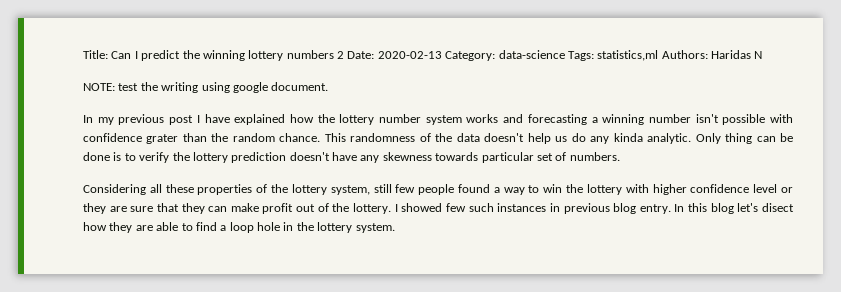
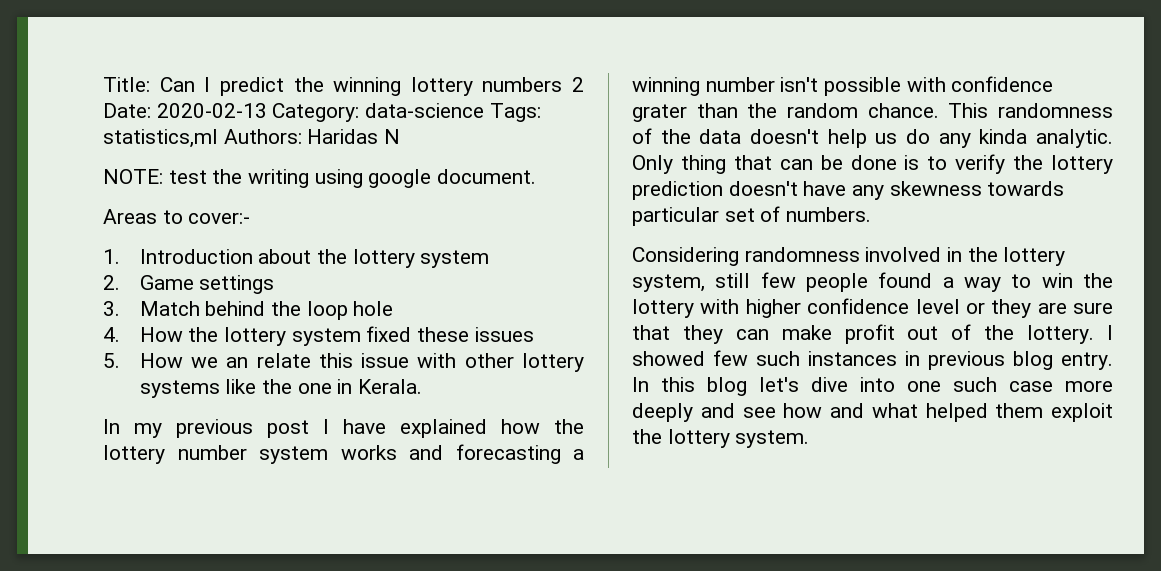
+ Areas to cover:-
+ 1. Introduction about the lottery system
+ 2. Game settings
+ 3. Match behind the loop hole
+ 4. How the lottery system fixed these issues
+ 5. How we an relate this issue with other lottery systems like the one in Kerala.
- Only thing can be done is to verify the lottery prediction doesn't have any skewness towards particular set of numbers.
+ Only thing that can be done is to verify the lottery prediction doesn't have any skewness towards particular set of numbers.
- Considering all these properties of the lottery system, still few people found a way to win the lottery with higher confidence level or they are sure that they can make profit out of the lottery.
+ Considering randomness involved in the lottery system, still few people found a way to win the lottery with higher confidence level or they are sure that they can make profit out of the lottery.
- In this blog let's disect how they are able to find a loop hole in the lottery system.
+ In this blog let's dive into one such case more deeply and see how and what helped them exploit the lottery system.

